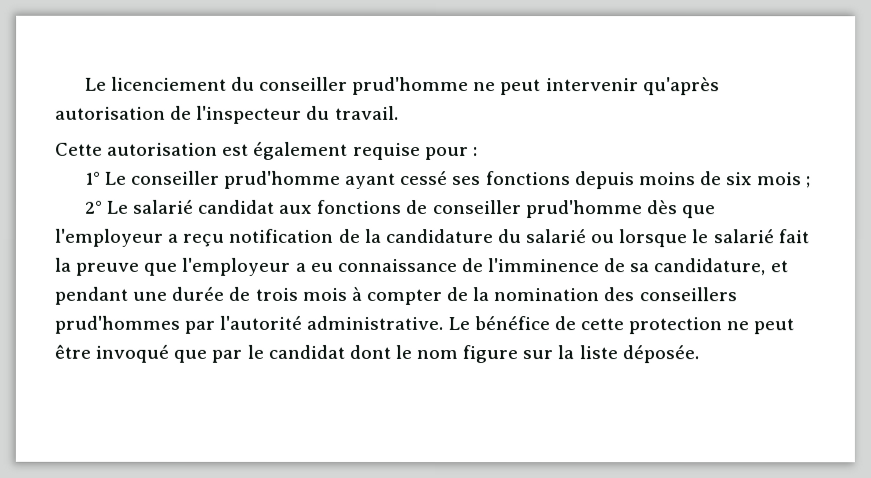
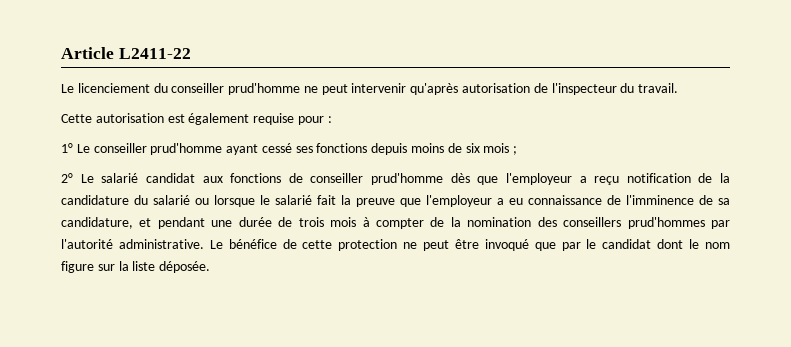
+ Article L2411-22

